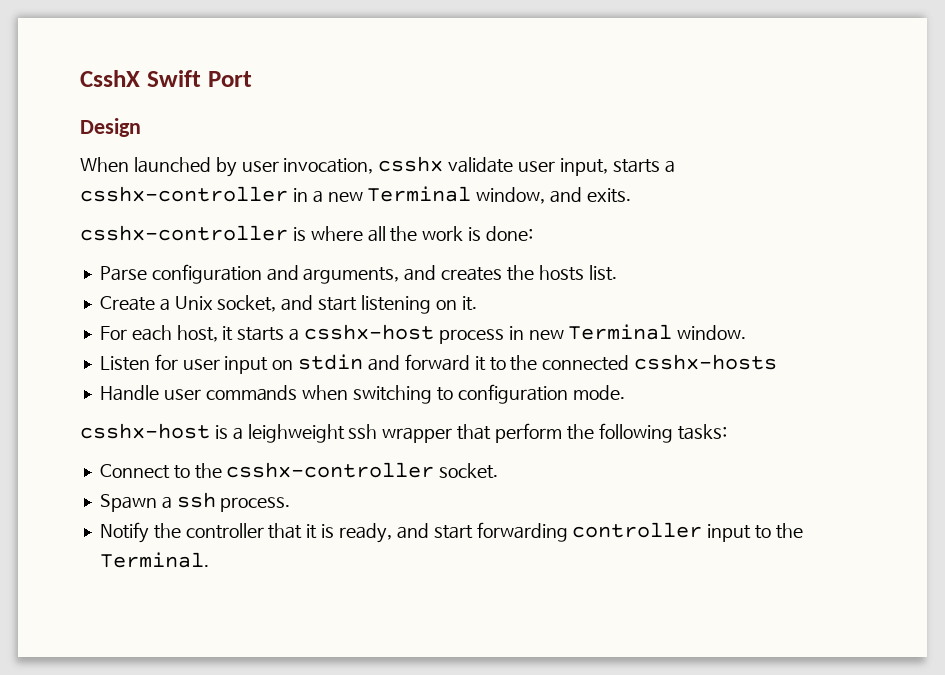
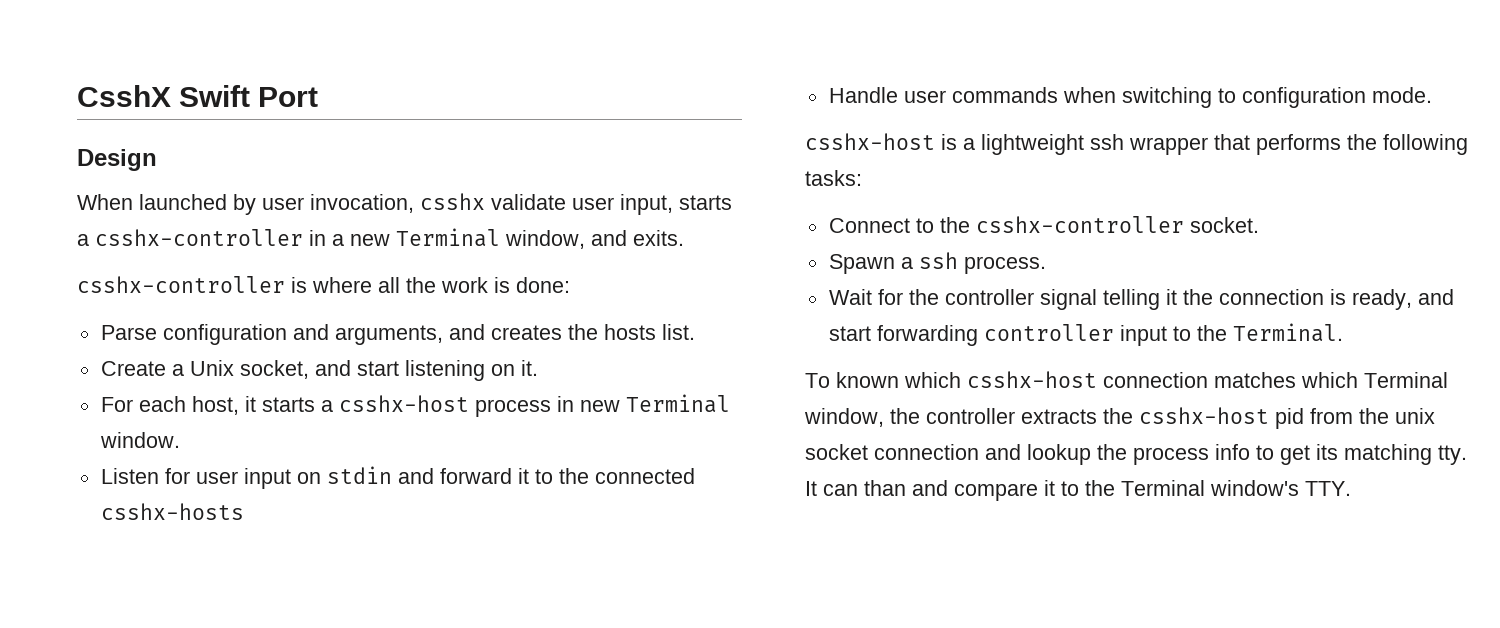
- csshx-host is a leighweight ssh wrapper that perform the following tasks:
+ csshx-host is a lightweight ssh wrapper that performs the following tasks:
- Notify the controller that it is ready, and start forwarding controller input to the Terminal.
+ Wait for the controller signal telling it the connection is ready, and start forwarding controller input to the Terminal.
+ To known which csshx-host connection matches which Terminal window, the controller extracts the csshx-host pid from the unix socket connection and lookup the process info to get its matching tty. It can than and compare it to the Terminal window's TTY.

